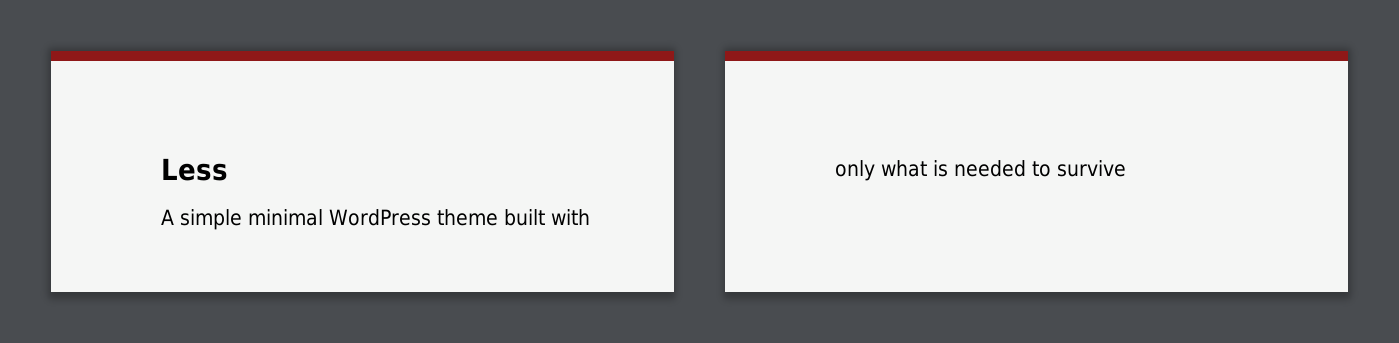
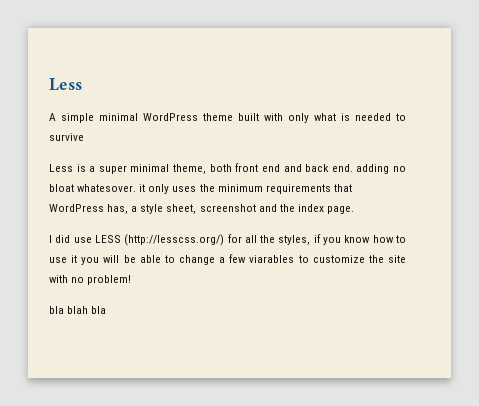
+ Less is a super minimal theme, both front end and back end. adding no bloat whatesover. it only uses the minimum requirements that WordPress has, a style sheet, screenshot and the index page.
+ I did use LESS (http://lesscss.org/) for all the styles, if you know how to use it you will be able to change a few viarables to customize the site with no problem!
+ bla blah bla

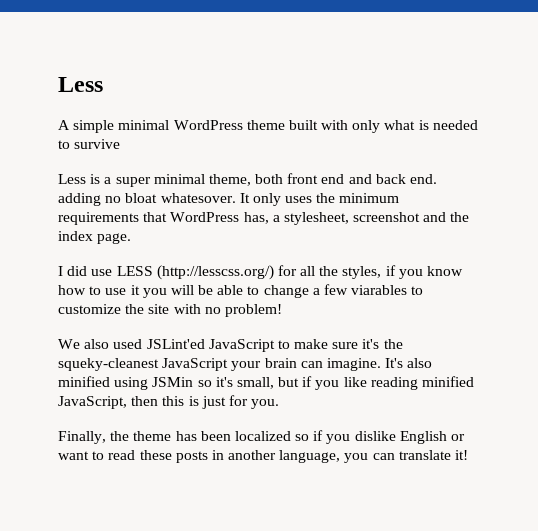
- Less is a super minimal theme, both front end and back end. adding no bloat whatesover. it only uses the minimum requirements that WordPress has, a style sheet, screenshot and the index page.
+ Less is a super minimal theme, both front end and back end. adding no bloat whatesover. It only uses the minimum requirements that WordPress has, a stylesheet, screenshot and the index page.
- bla blah bla
+ We also used JSLint'ed JavaScript to make sure it's the squeky-cleanest JavaScript your brain can imagine. It's also minified using JSMin so it's small, but if you like reading minified JavaScript, then this is just for you.
+ Finally, the theme has been localized so if you dislike English or want to read these posts in another language, you can translate it!

